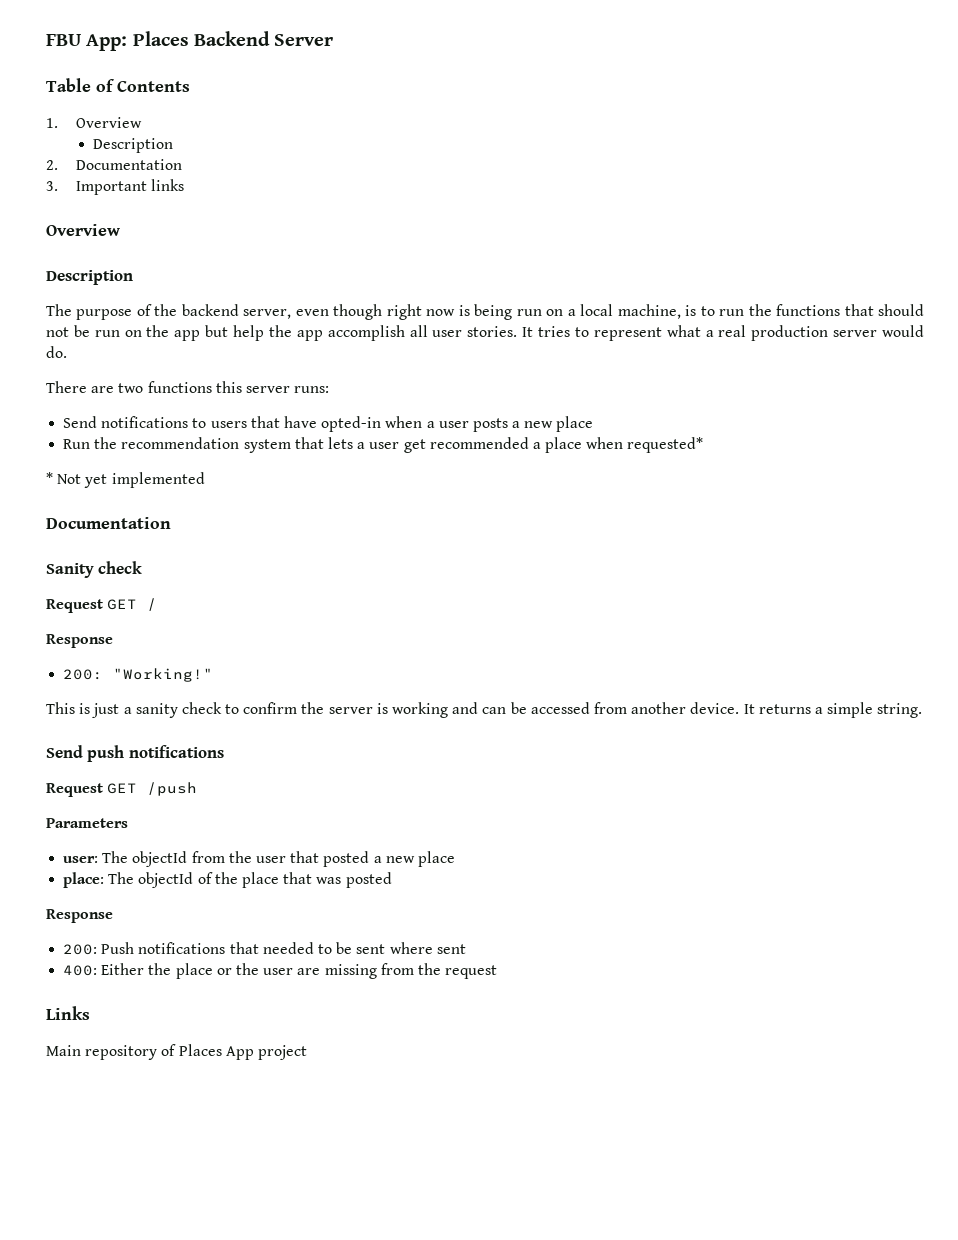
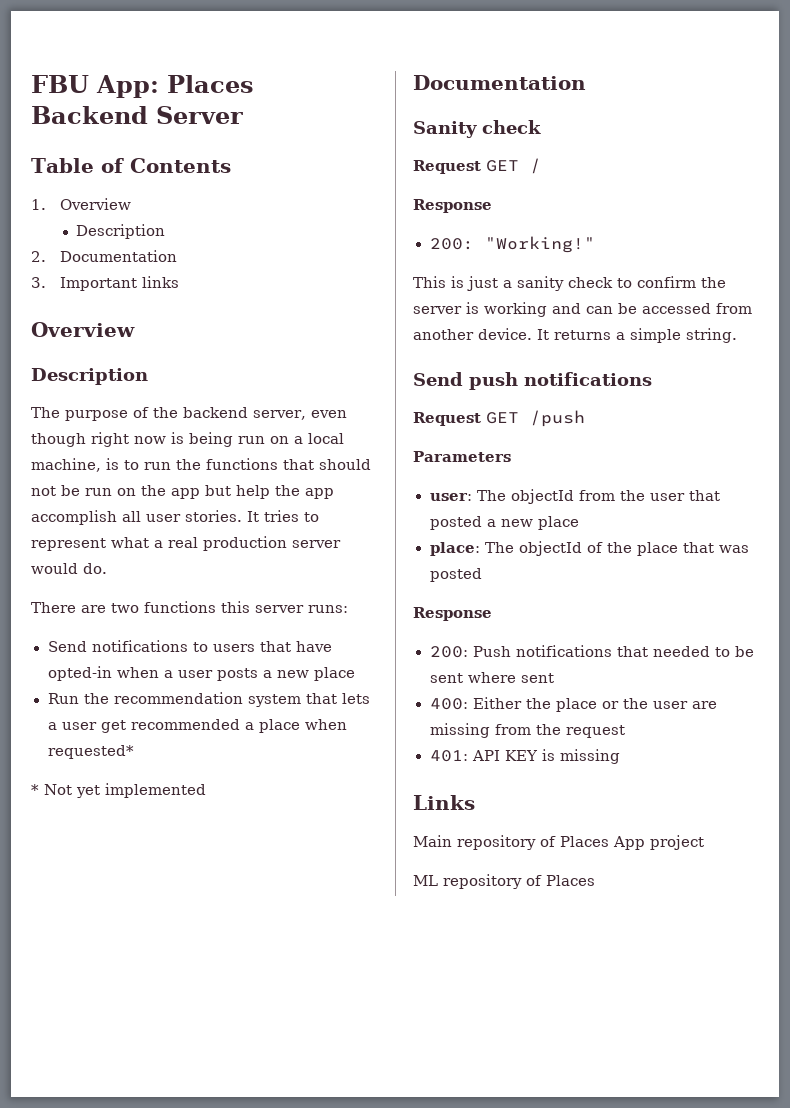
+ 401: API KEY is missing
+ ML repository of Places

